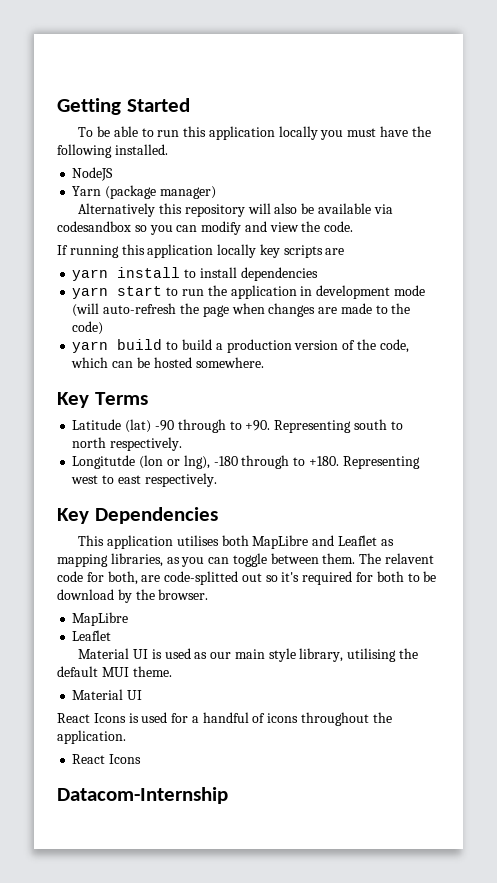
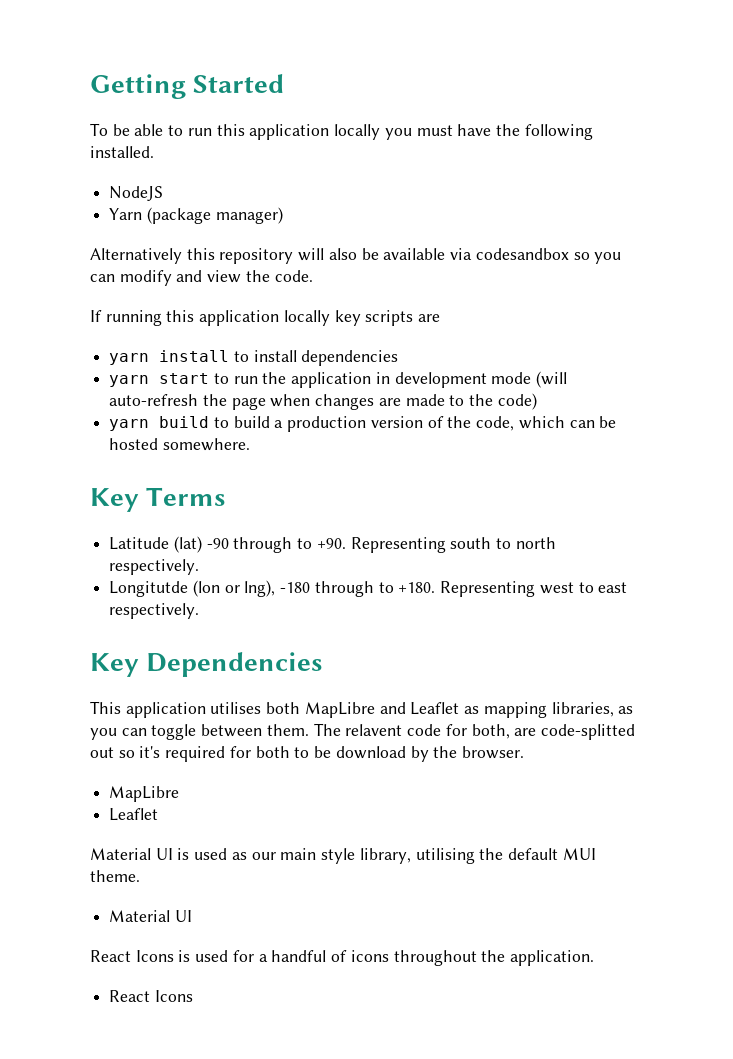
- Datacom-Internship

